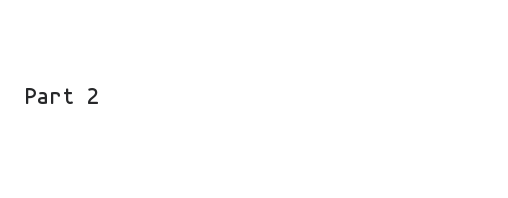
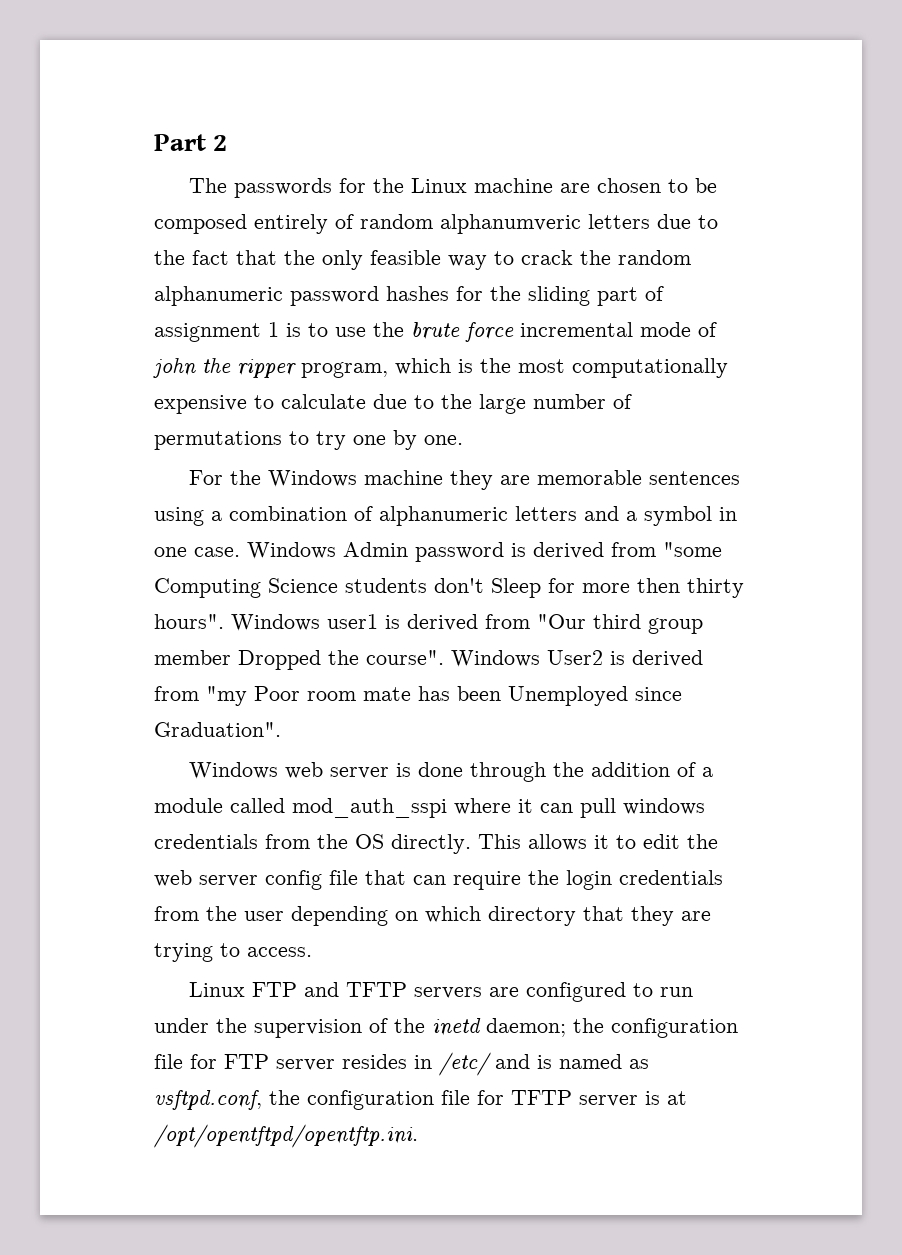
+ The passwords for the Linux machine are chosen to be composed entirely of random alphanumveric letters due to the fact that the only feasible way to crack the random alphanumeric password hashes for the sliding part of assignment 1 is to use the brute force incremental mode of john the ripper program, which is the most computationally expensive to calculate due to the large number of permutations to try one by one.
+ For the Windows machine they are memorable sentences using a combination of alphanumeric letters and a symbol in one case. Windows Admin password is derived from "some Computing Science students don't Sleep for more then thirty hours". Windows user1 is derived from "Our third group member Dropped the course". Windows User2 is derived from "my Poor room mate has been Unemployed since Graduation".
+ Windows web server is done through the addition of a module called mod_auth_sspi where it can pull windows credentials from the OS directly. This allows it to edit the web server config file that can require the login credentials from the user depending on which directory that they are trying to access.
+ Linux FTP and TFTP servers are configured to run under the supervision of the inetd daemon; the configuration file for FTP server resides in /etc/ and is named as vsftpd.conf, the configuration file for TFTP server is at /opt/opentftpd/opentftp.ini.

